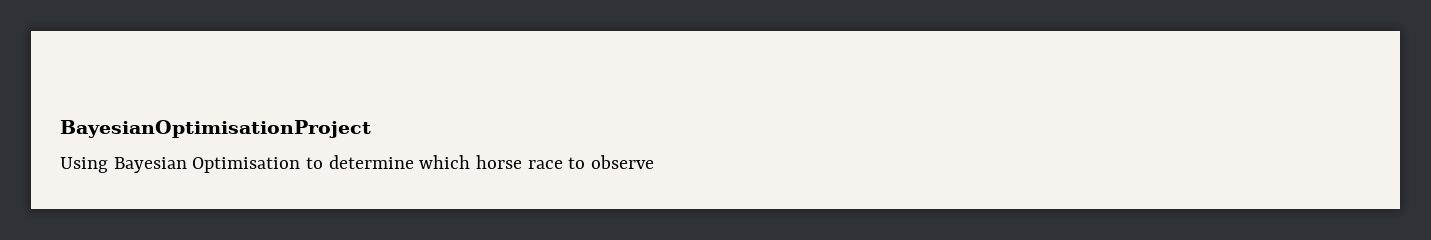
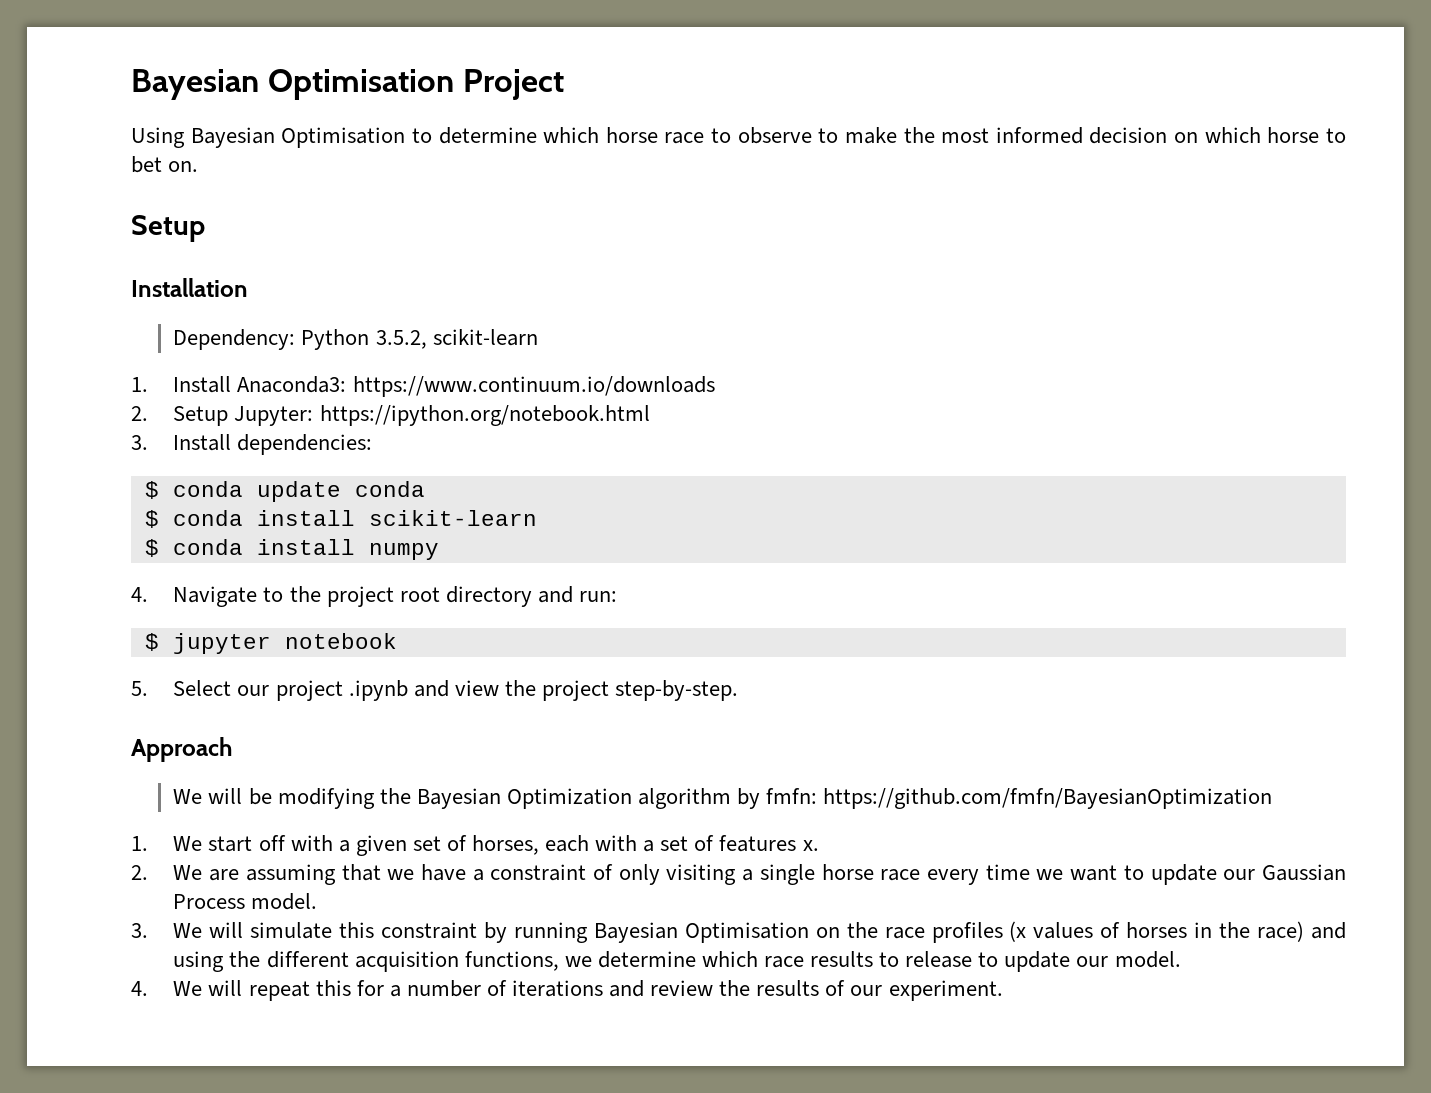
- BayesianOptimisationProject
+ Bayesian Optimisation Project
- Using Bayesian Optimisation to determine which horse race to observe
+ Using Bayesian Optimisation to determine which horse race to observe to make the most informed decision on which horse to bet on.
+ Setup
+ Installation
+ Dependency: Python 3.5.2, scikit-learn
+ 1. Install Anaconda3: https://www.continuum.io/downloads
+ 2. Setup Jupyter: https://ipython.org/notebook.html
+ 3. Install dependencies:
+ $ conda update conda
+ $ conda install scikit-learn
+ $ conda install numpy
+ 4. Navigate to the project root directory and run:
+ $ jupyter notebook
+ 5. Select our project .ipynb and view the project step-by-step.
+ Approach
+ We will be modifying the Bayesian Optimization algorithm by fmfn: https://github.com/fmfn/BayesianOptimization
+ 1. We start off with a given set of horses, each with a set of features x.
+ 2. We are assuming that we have a constraint of only visiting a single horse race every time we want to update our Gaussian Process model.
+ 3. We will simulate this constraint by running Bayesian Optimisation on the race profiles (x values of horses in the race) and using the different acquisition functions, we determine which race results to release to update our model.
+ 4. We will repeat this for a number of iterations and review the results of our experiment.

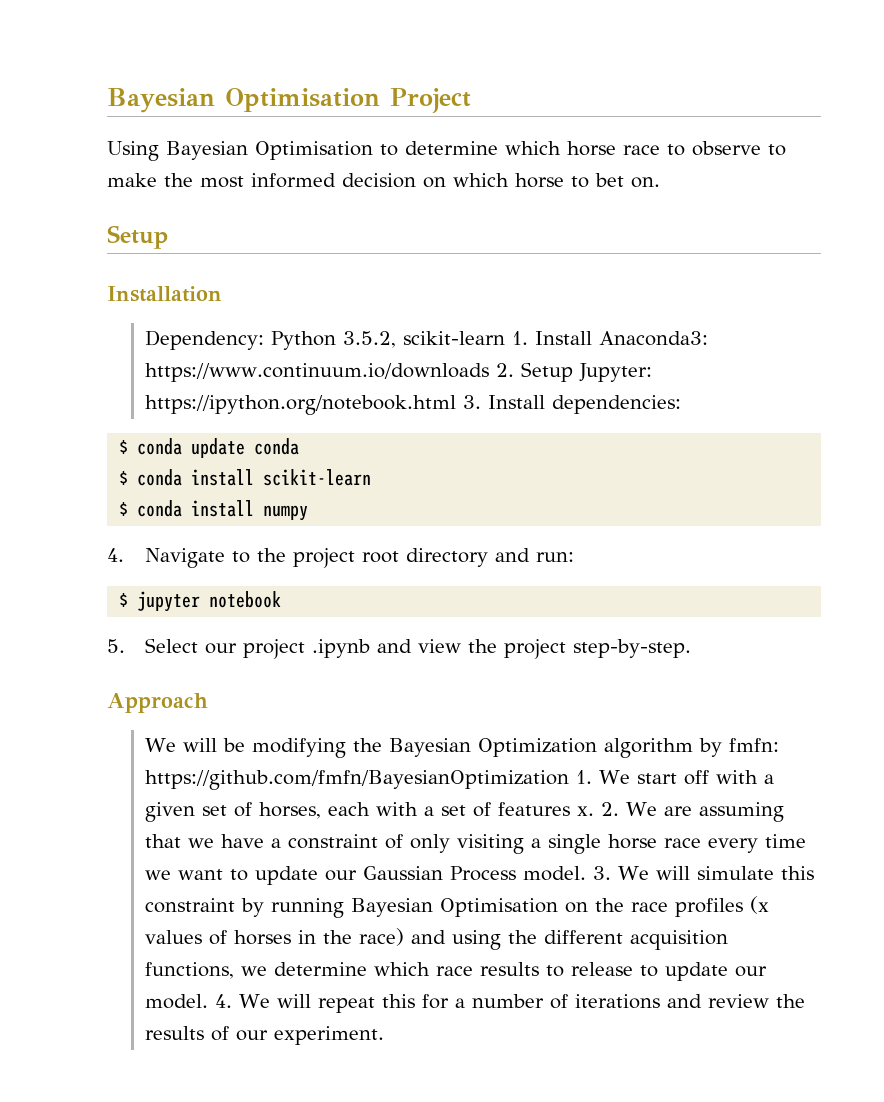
- Dependency: Python 3.5.2, scikit-learn
- 1. Install Anaconda3: https://www.continuum.io/downloads
- 2. Setup Jupyter: https://ipython.org/notebook.html
- 3. Install dependencies:
+ Dependency: Python 3.5.2, scikit-learn 1. Install Anaconda3: https://www.continuum.io/downloads 2. Setup Jupyter: https://ipython.org/notebook.html 3. Install dependencies:
- https://github.com/fmfn/BayesianOptimization
- 1. We start off with a given set of horses, each with a set of features x.
- 2. We are assuming that we have a constraint of only visiting a single horse race every time we want to update our Gaussian Process model.
- 3. We will simulate this constraint by running Bayesian Optimisation on the race profiles (x values of horses in the race) and using the different acquisition functions, we determine which race results to release to update our model.
- 4. We will repeat this for a number of iterations and review the results of our experiment.
+ https://github.com/fmfn/BayesianOptimization 1. We start off with a given set of horses, each with a set of features x. 2. We are assuming that we have a constraint of only visiting a single horse race every time we want to update our Gaussian Process model. 3. We will simulate this constraint by running Bayesian Optimisation on the race profiles (x values of horses in the race) and using the different acquisition functions, we determine which race results to release to update our model. 4. We will repeat this for a number of iterations and review the results of our experiment.

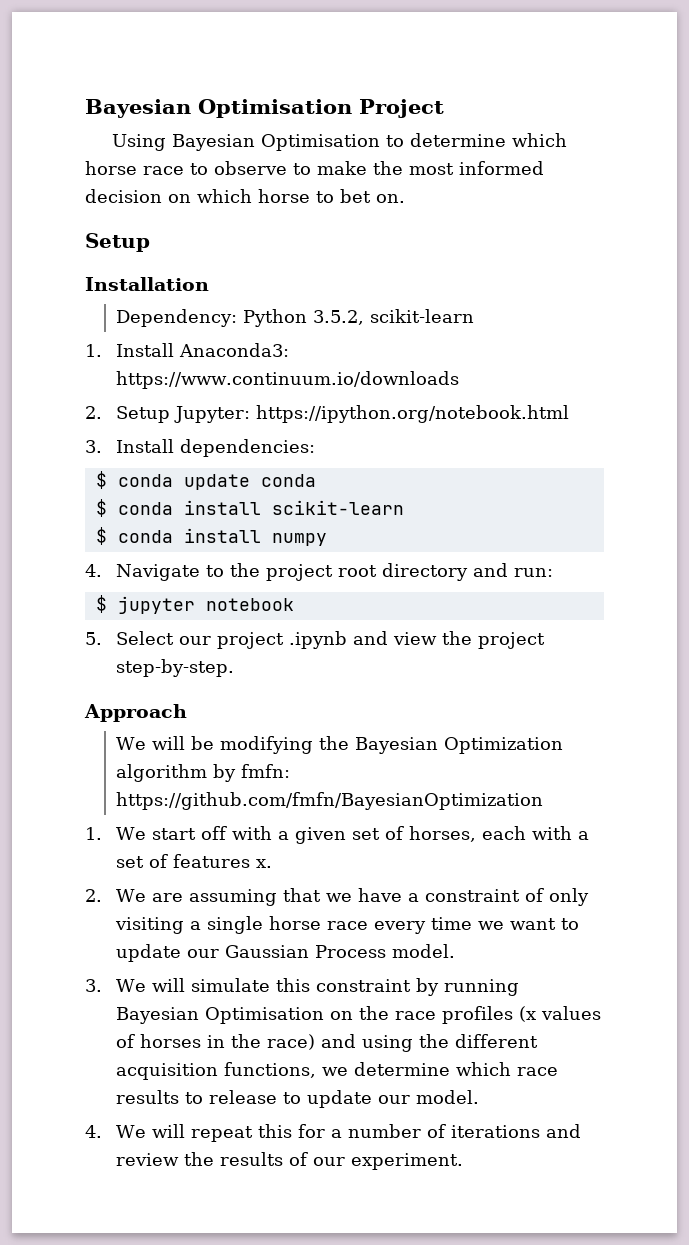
- Dependency: Python 3.5.2, scikit-learn 1. Install Anaconda3: https://www.continuum.io/downloads 2. Setup Jupyter: https://ipython.org/notebook.html 3. Install dependencies:
+ Dependency: Python 3.5.2, scikit-learn
+ 1. Install Anaconda3: https://www.continuum.io/downloads
+ 2. Setup Jupyter: https://ipython.org/notebook.html
+ 3. Install dependencies:
- https://github.com/fmfn/BayesianOptimization 1. We start off with a given set of horses, each with a set of features x. 2. We are assuming that we have a constraint of only visiting a single horse race every time we want to update our Gaussian Process model. 3. We will simulate this constraint by running Bayesian Optimisation on the race profiles (x values of horses in the race) and using the different acquisition functions, we determine which race results to release to update our model. 4. We will repeat this for a number of iterations and review the results of our experiment.
+ https://github.com/fmfn/BayesianOptimization
+ 1. We start off with a given set of horses, each with a set of features x.
+ 2. We are assuming that we have a constraint of only visiting a single horse race every time we want to update our Gaussian Process model.
+ 3. We will simulate this constraint by running Bayesian Optimisation on the race profiles (x values of horses in the race) and using the different acquisition functions, we determine which race results to release to update our model.
+ 4. We will repeat this for a number of iterations and review the results of our experiment.

